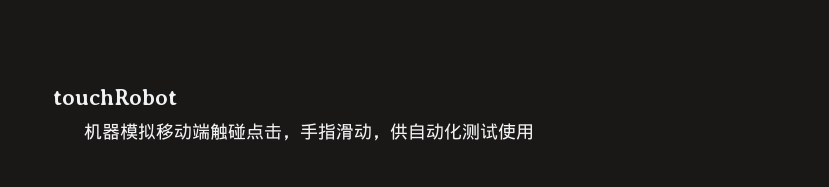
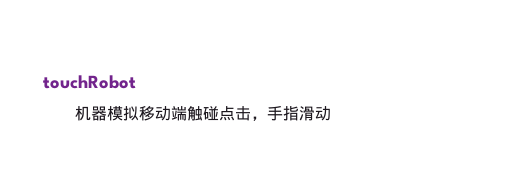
- 机器模拟移动端触碰点击，手指滑动，供自动化测试使用
+ 机器模拟移动端触碰点击，手指滑动

